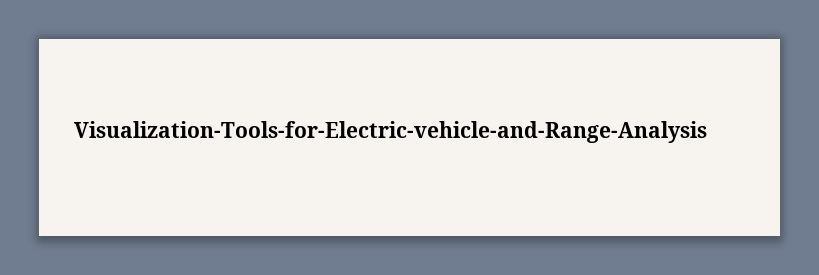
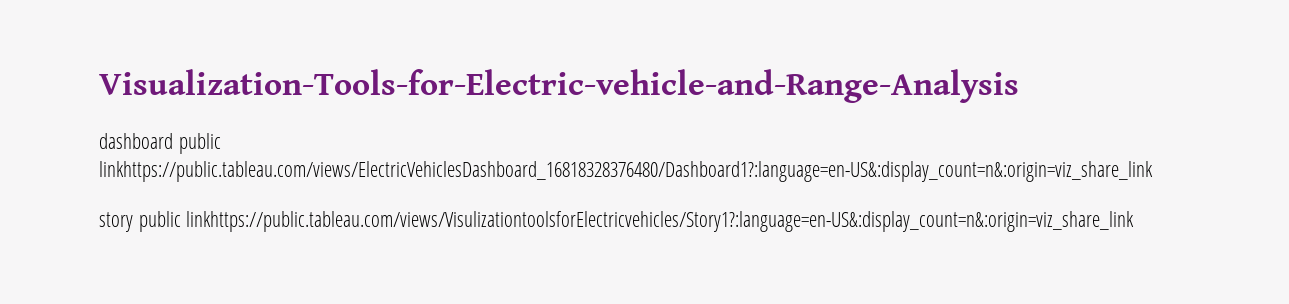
+ dashboard public linkhttps://public.tableau.com/views/ElectricVehiclesDashboard_16818328376480/Dashboard1?:language=en-US&:display_count=n&:origin=viz_share_link
+ story public linkhttps://public.tableau.com/views/VisulizationtoolsforElectricvehicles/Story1?:language=en-US&:display_count=n&:origin=viz_share_link

